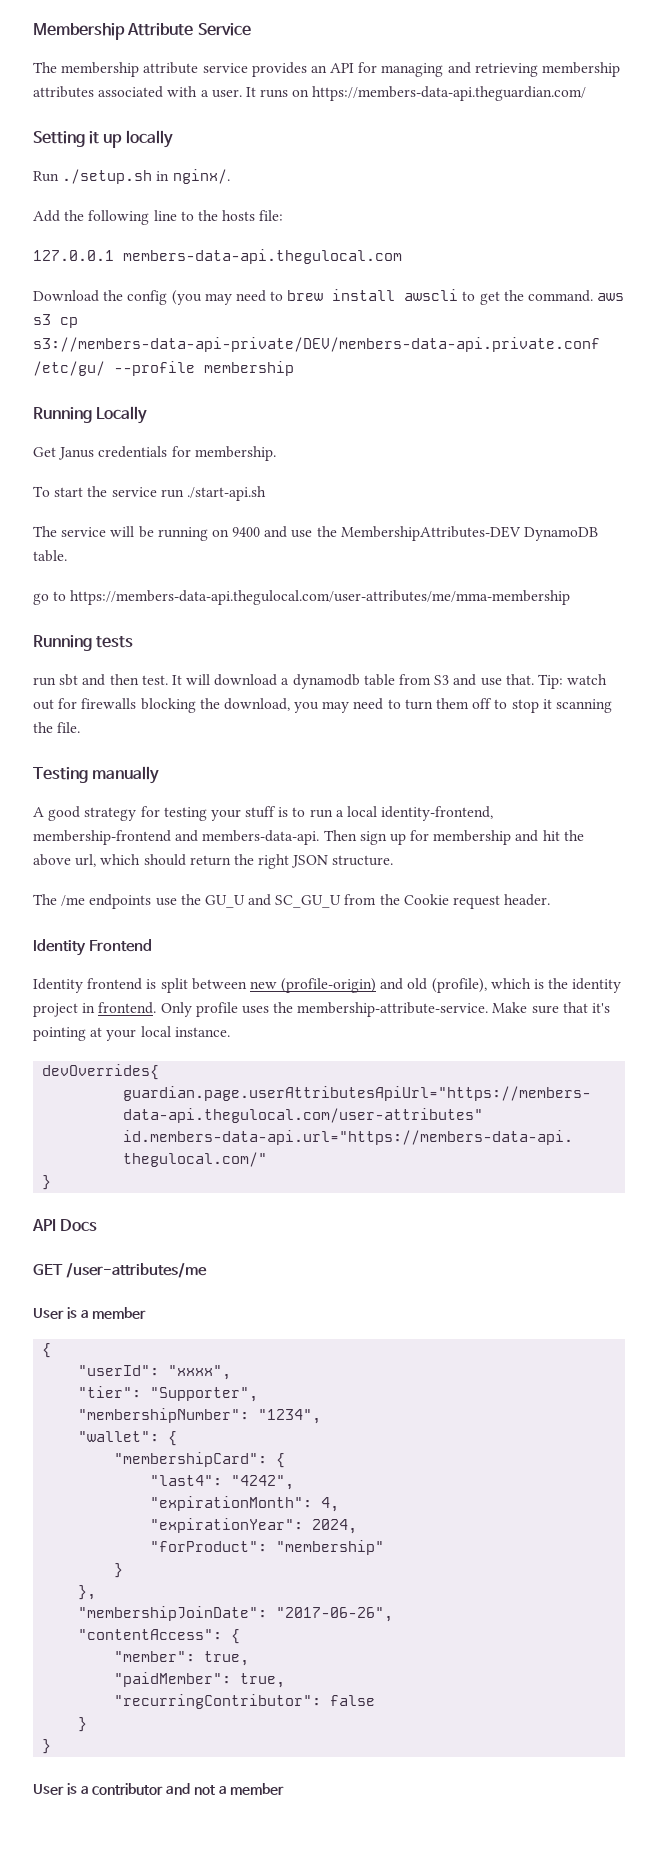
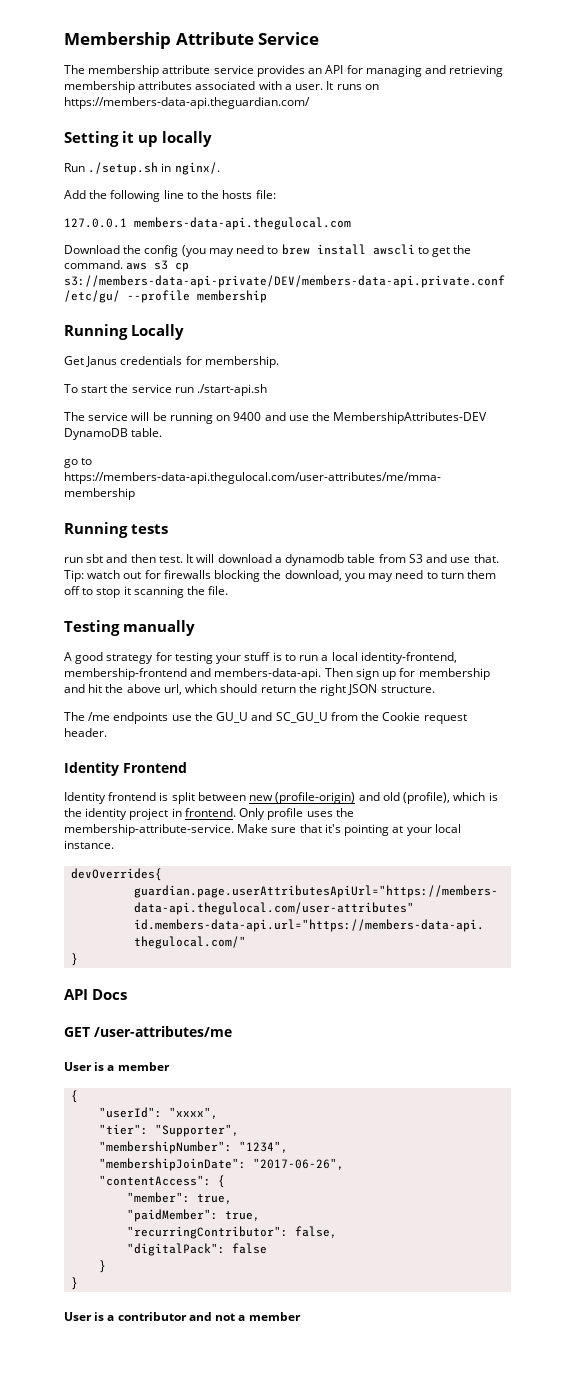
- "wallet": {
- "membershipCard": {
- "last4": "4242",
- "expirationMonth": 4,
- "expirationYear": 2024,
- "forProduct": "membership"
- }
- },
- "recurringContributor": false
+ "recurringContributor": false,
+ "digitalPack": false

